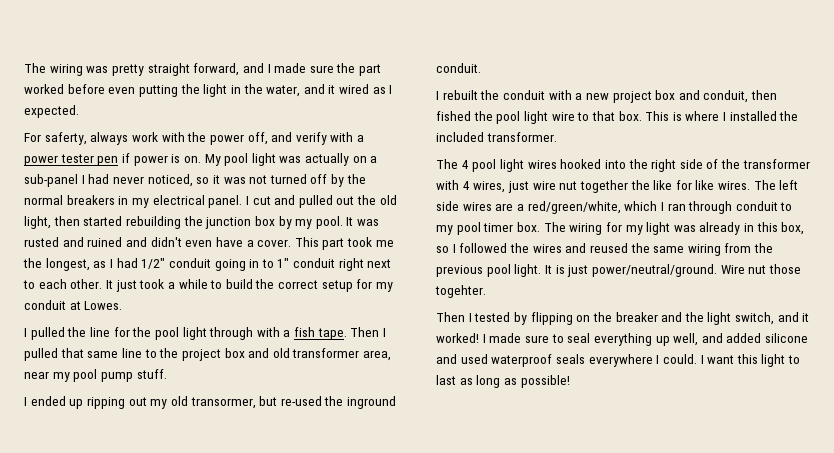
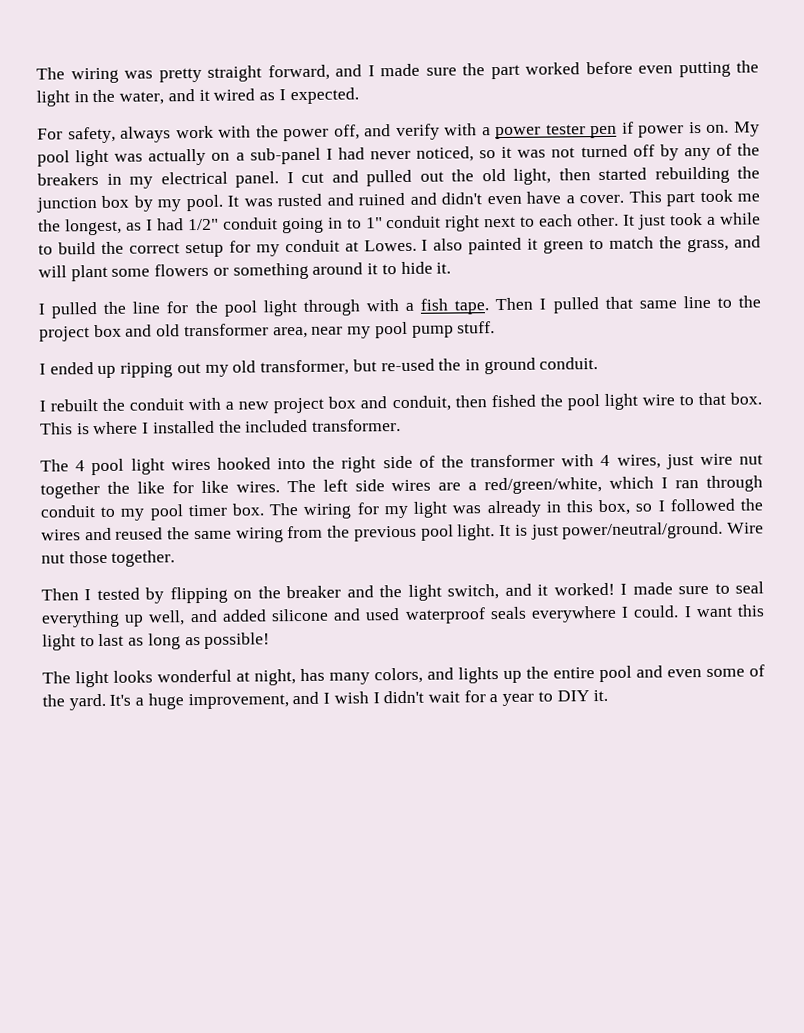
- For saferty, always work with the power off, and verify with a power tester pen if power is on.
+ For safety, always work with the power off, and verify with a power tester pen if power is on.
- My pool light was actually on a sub-panel I had never noticed, so it was not turned off by the normal breakers in my electrical panel.
+ My pool light was actually on a sub-panel I had never noticed, so it was not turned off by any of the breakers in my electrical panel.
+ I also painted it green to match the grass, and will plant some flowers or something around it to hide it.
- I ended up ripping out my old transormer, but re-used the inground conduit.
+ I ended up ripping out my old transformer, but re-used the in ground conduit.
- Wire nut those togehter.
+ Wire nut those together.
+ The light looks wonderful at night, has many colors, and lights up the entire pool and even some of the yard. It's a huge improvement, and I wish I didn't wait for a year to DIY it.

